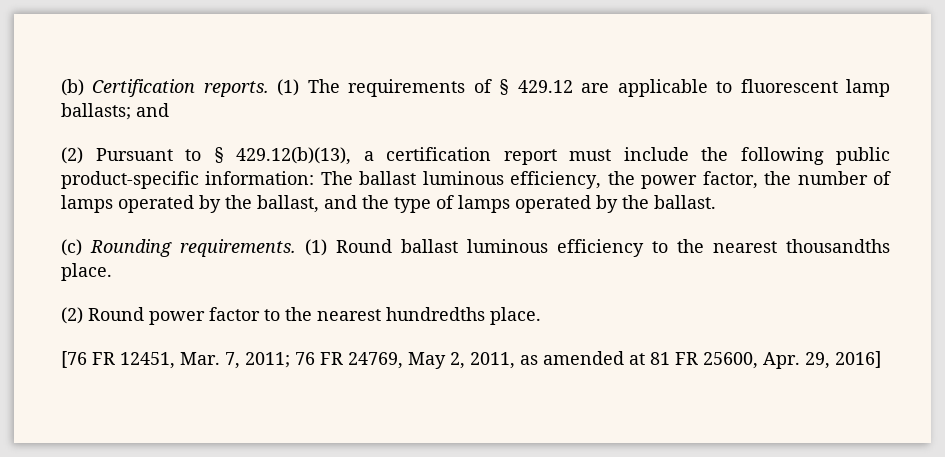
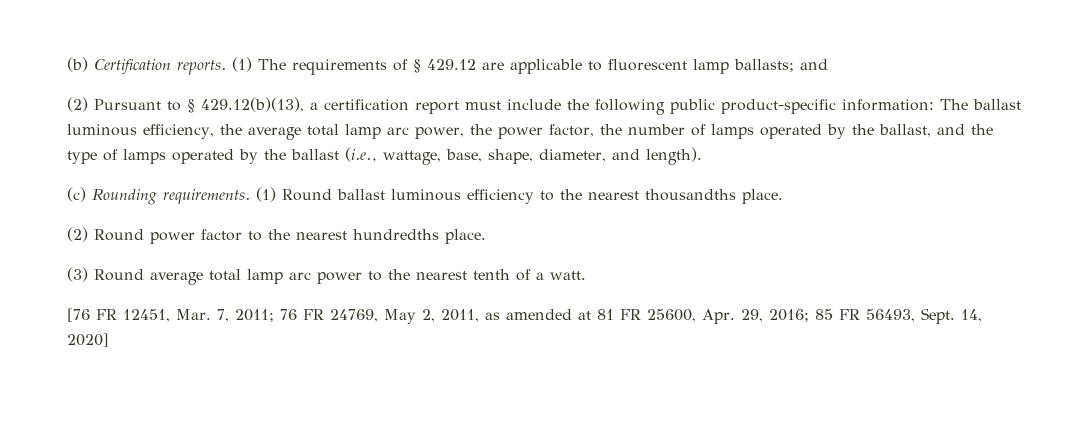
- (2) Pursuant to § 429.12(b)(13), a certification report must include the following public product-specific information: The ballast luminous efficiency, the power factor, the number of lamps operated by the ballast, and the type of lamps operated by the ballast.
+ (2) Pursuant to § 429.12(b)(13), a certification report must include the following public product-specific information: The ballast luminous efficiency, the average total lamp arc power, the power factor, the number of lamps operated by the ballast, and the type of lamps operated by the ballast (i.e., wattage, base, shape, diameter, and length).
+ (3) Round average total lamp arc power to the nearest tenth of a watt.
- [76 FR 12451, Mar. 7, 2011; 76 FR 24769, May 2, 2011, as amended at 81 FR 25600, Apr. 29, 2016]
+ [76 FR 12451, Mar. 7, 2011; 76 FR 24769, May 2, 2011, as amended at 81 FR 25600, Apr. 29, 2016; 85 FR 56493, Sept. 14, 2020]

